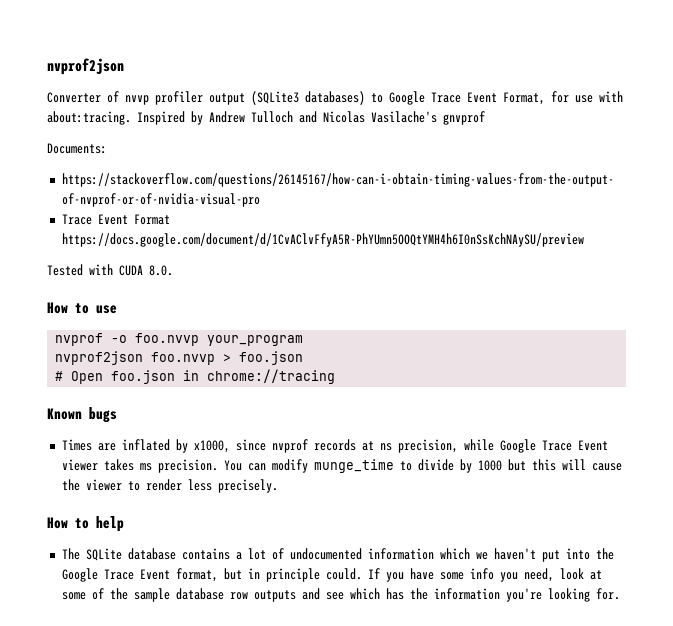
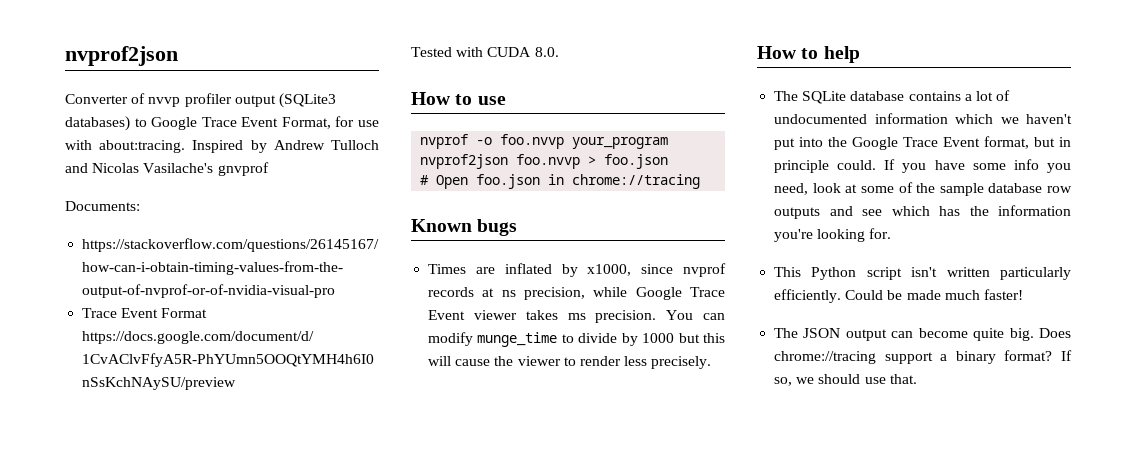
+ This Python script isn't written particularly efficiently. Could be made much faster!
+ The JSON output can become quite big. Does chrome://tracing support a binary format? If so, we should use that.

